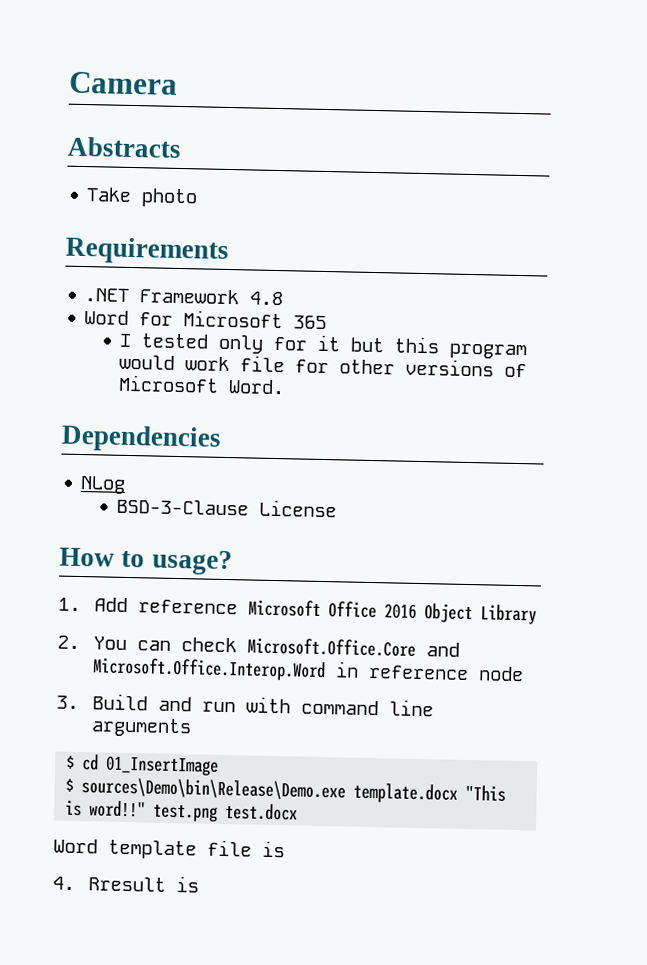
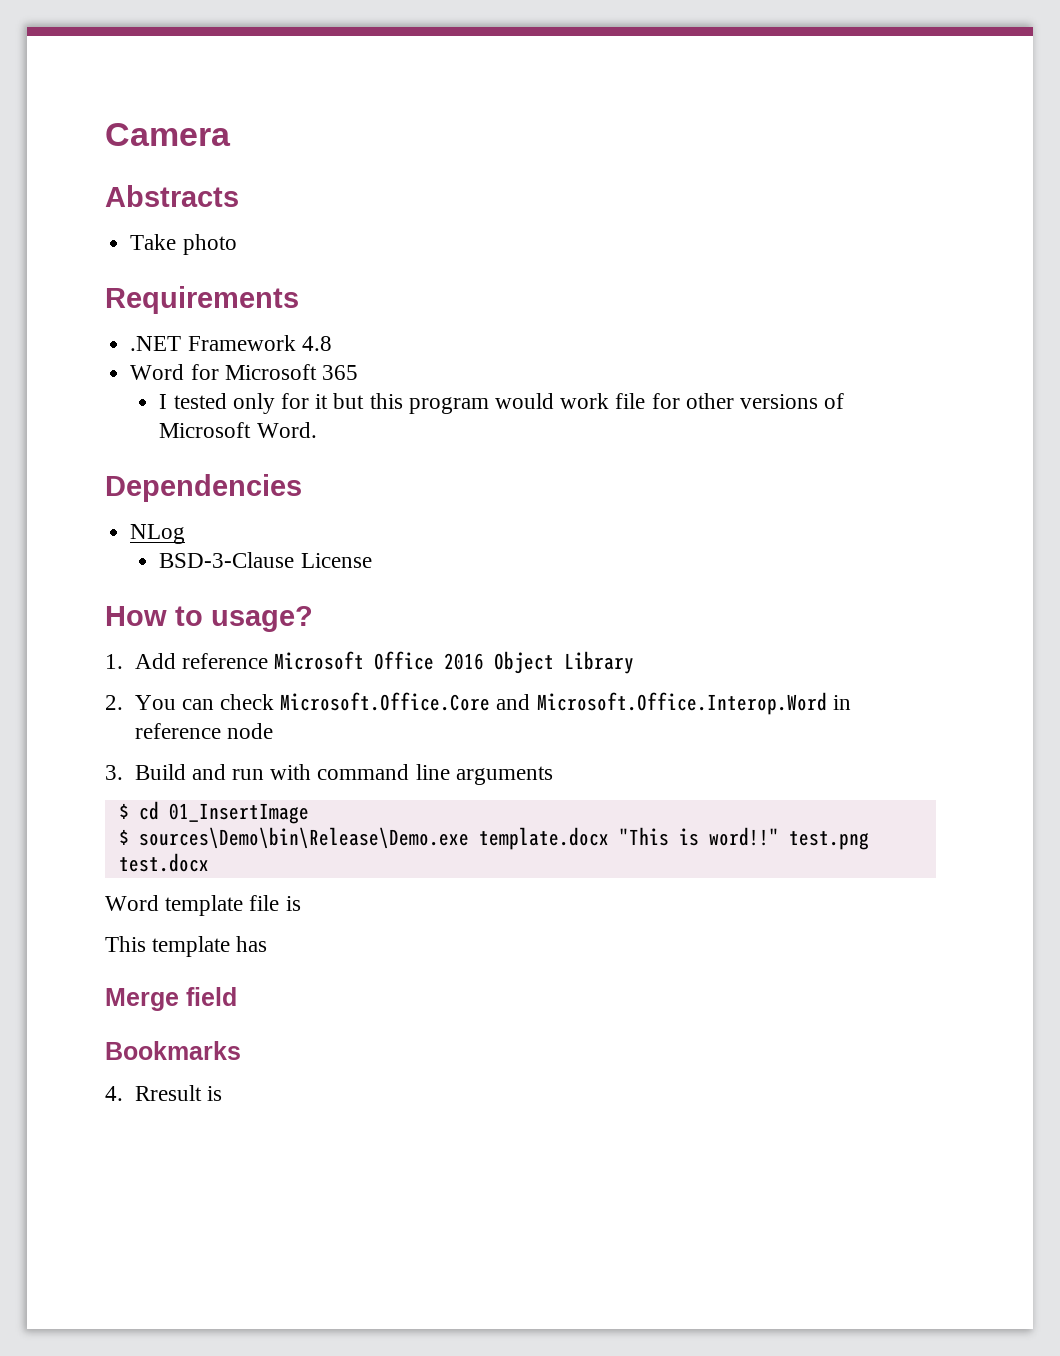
+ This template has
+ Merge field
+ Bookmarks

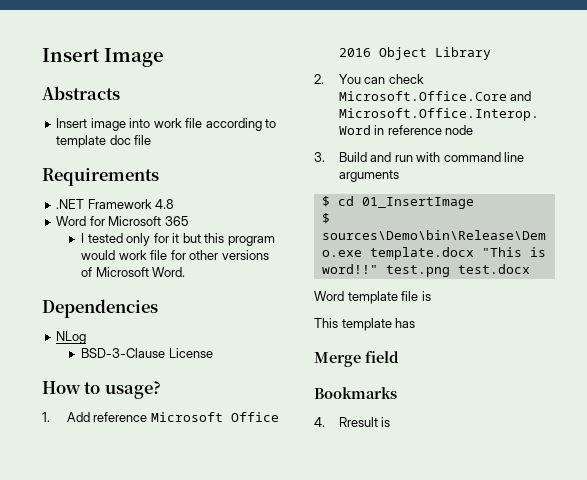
- Camera
+ Insert Image
- Take photo
+ Insert image into work file according to template doc file

